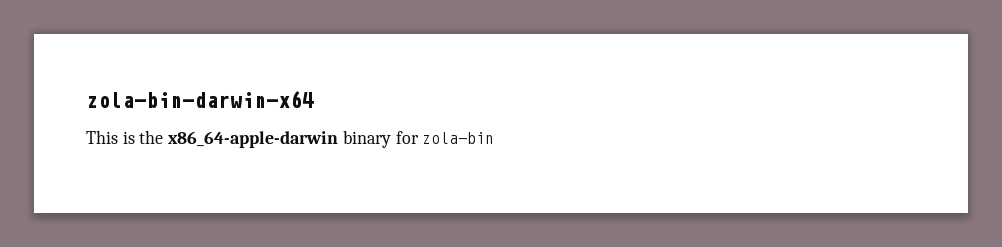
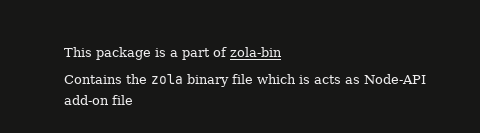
- zola-bin-darwin-x64
- This is the x86_64-apple-darwin binary for zola-bin
+ This package is a part of zola-bin
+ Contains the zola binary file which is acts as Node-API add-on file

